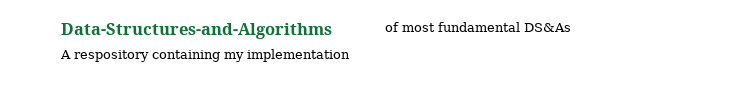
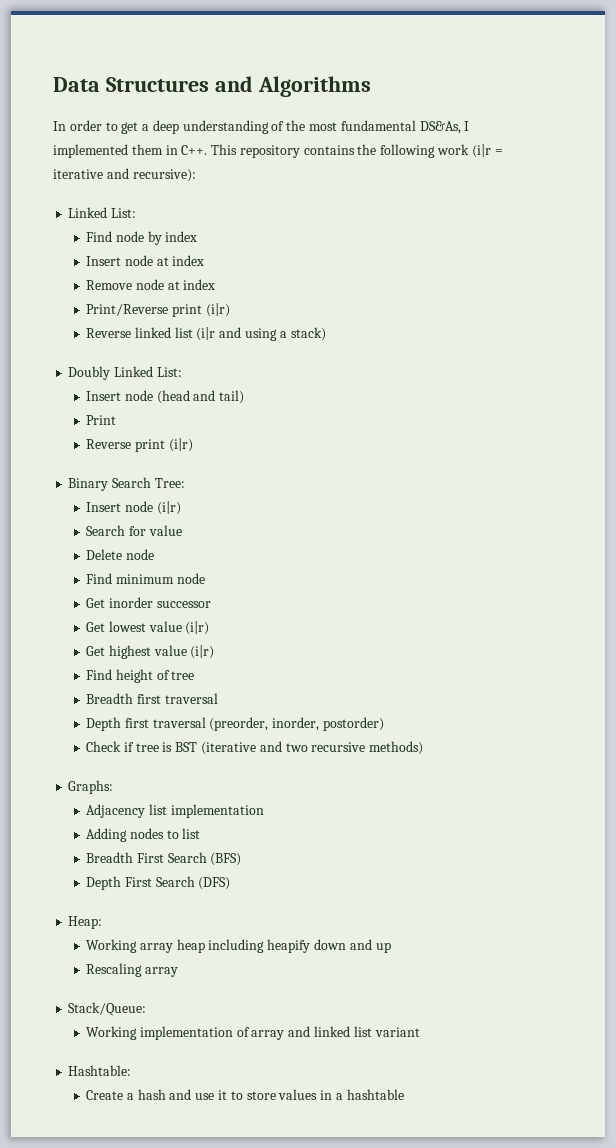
- Data-Structures-and-Algorithms
- A respository containing my implementation of most fundamental DS&As
+ Data Structures and Algorithms
+ In order to get a deep understanding of the most fundamental DS&As, I implemented them in C++. This repository contains the following work (i|r = iterative and recursive):
+ Linked List:
+ Find node by index
+ Insert node at index
+ Remove node at index
+ Print/Reverse print (i|r)
+ Reverse linked list (i|r and using a stack)
+ Doubly Linked List:
+ Insert node (head and tail)
+ Print
+ Reverse print (i|r)
+ Binary Search Tree:
+ Insert node (i|r)
+ Search for value
+ Delete node
+ Find minimum node
+ Get inorder successor
+ Get lowest value (i|r)
+ Get highest value (i|r)
+ Find height of tree
+ Breadth first traversal
+ Depth first traversal (preorder, inorder, postorder)
+ Check if tree is BST (iterative and two recursive methods)
+ Graphs:
+ Adjacency list implementation
+ Adding nodes to list
+ Breadth First Search (BFS)
+ Depth First Search (DFS)
+ Heap:
+ Working array heap including heapify down and up
+ Rescaling array
+ Stack/Queue:
+ Working implementation of array and linked list variant
+ Hashtable:
+ Create a hash and use it to store values in a hashtable

